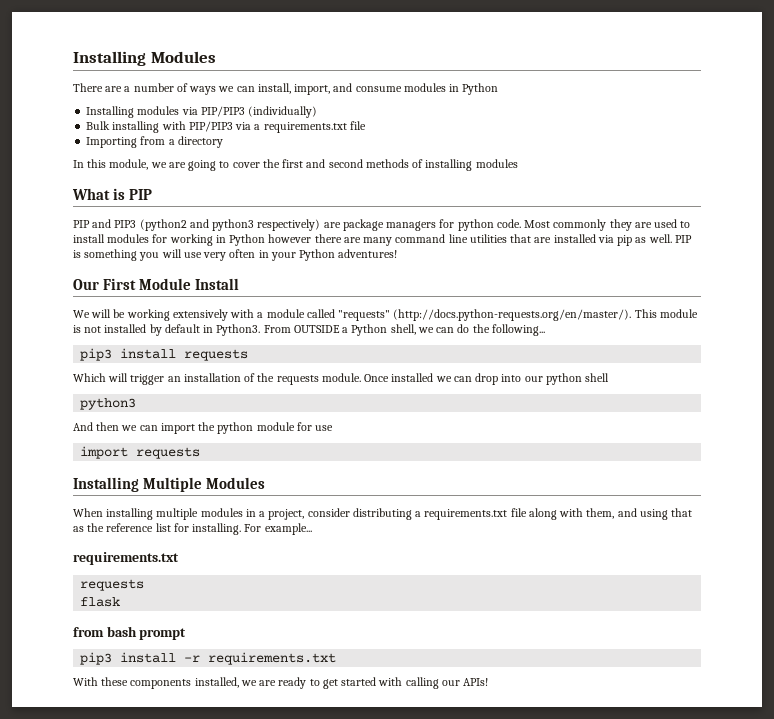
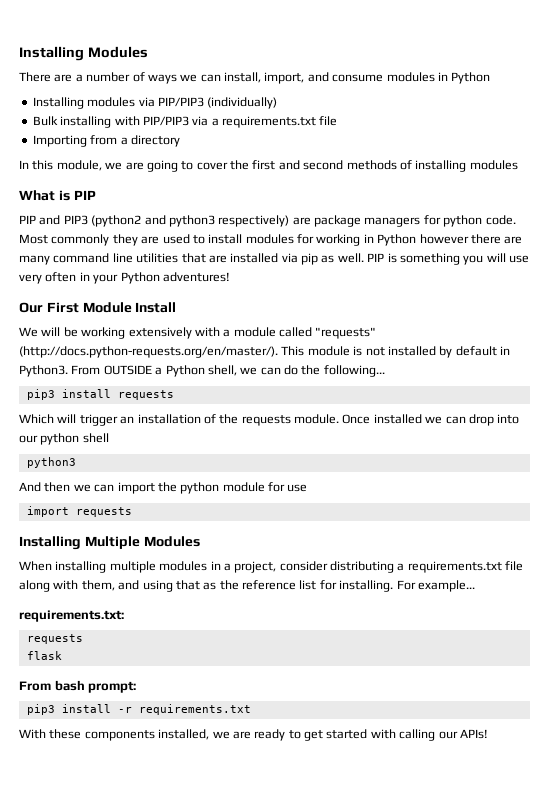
  For example...
- requirements.txt
+ requirements.txt:
- from bash prompt
+ From bash prompt:

